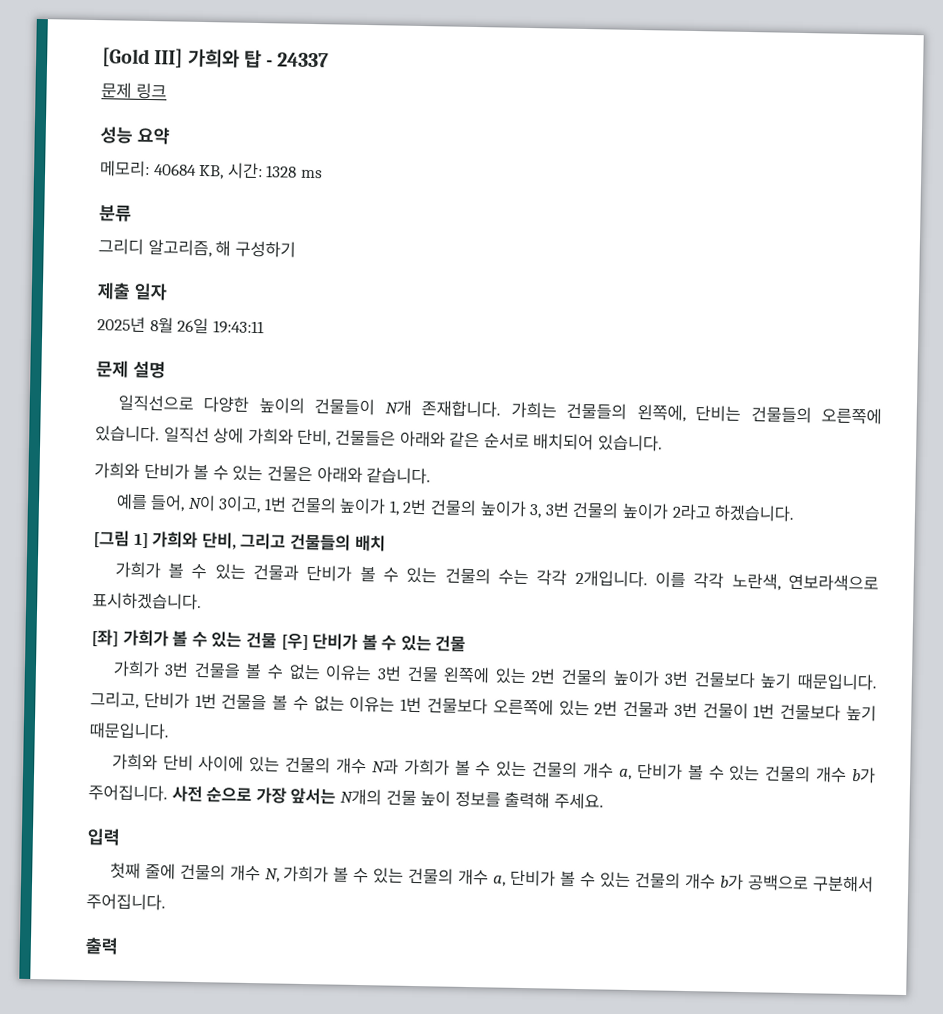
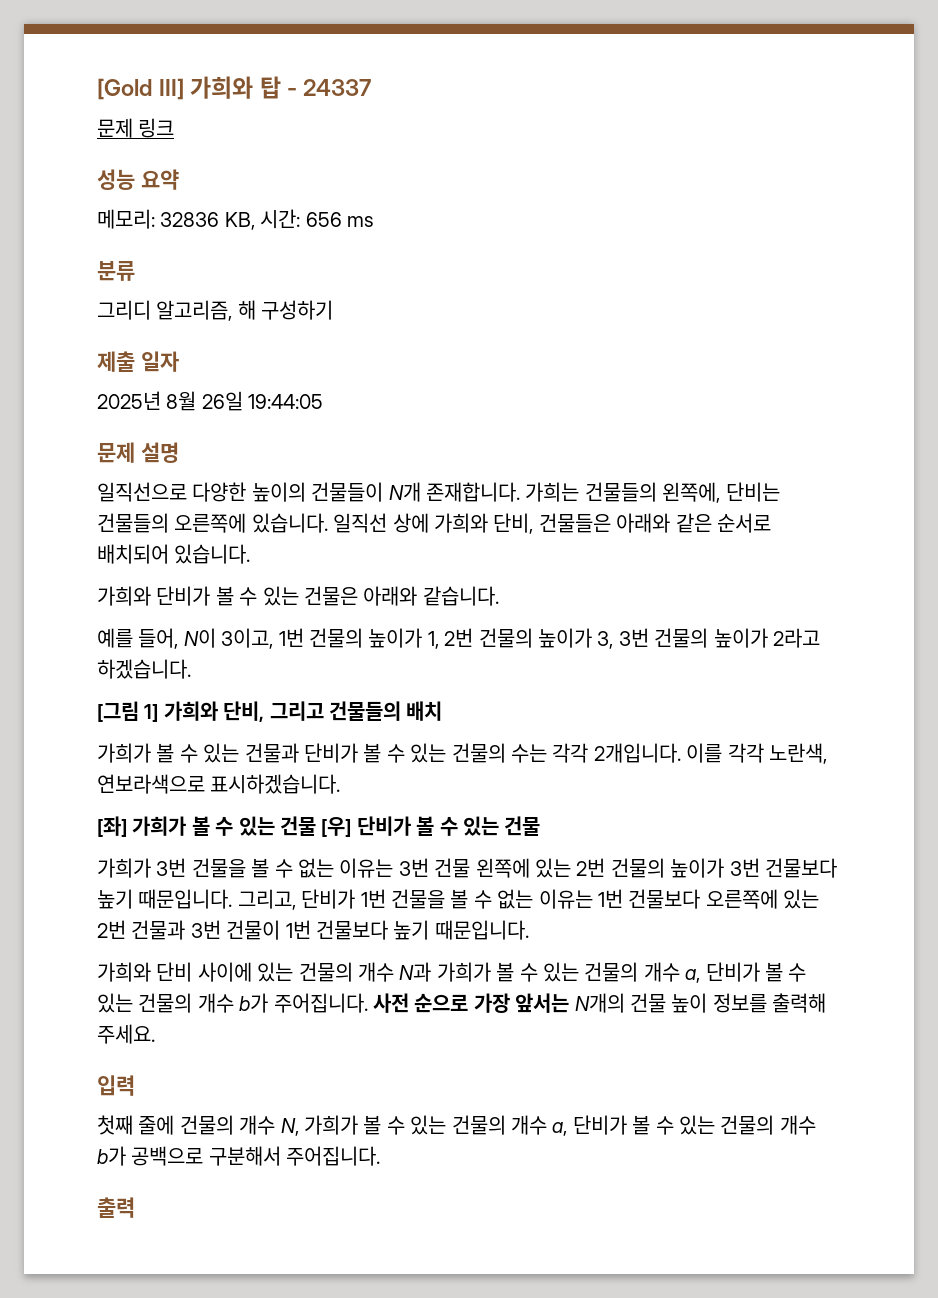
- 메모리: 40684 KB, 시간: 1328 ms
+ 메모리: 32836 KB, 시간: 656 ms
- 2025년 8월 26일 19:43:11
+ 2025년 8월 26일 19:44:05

